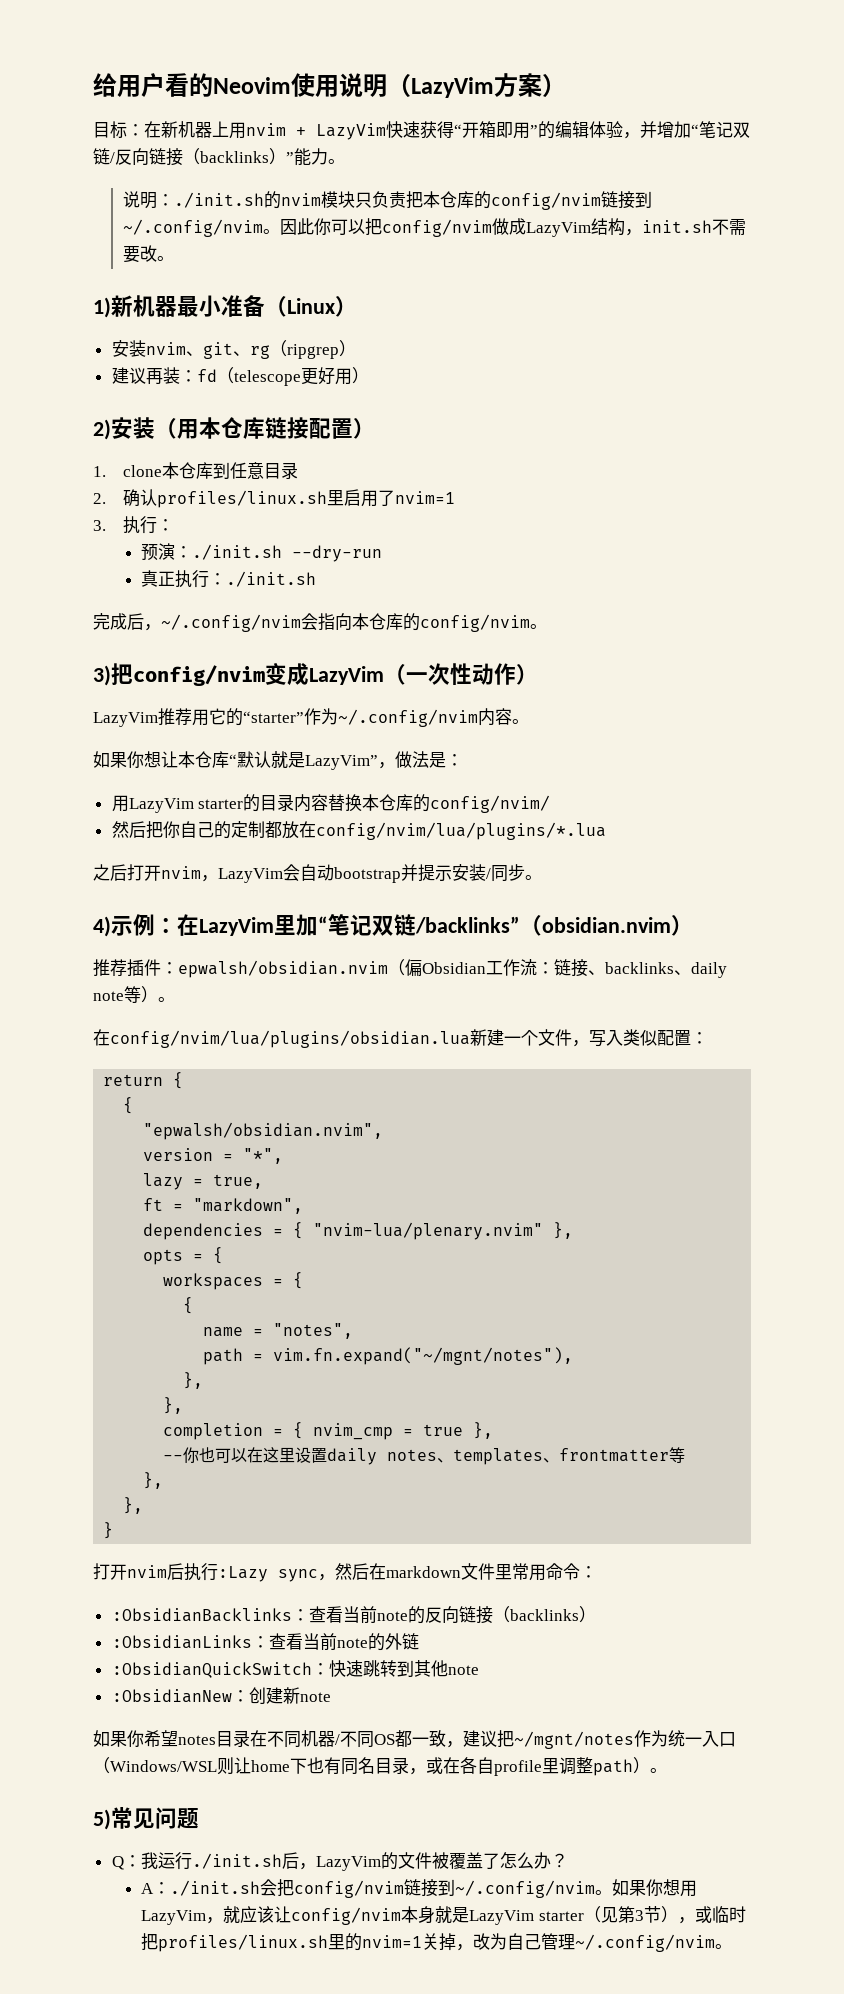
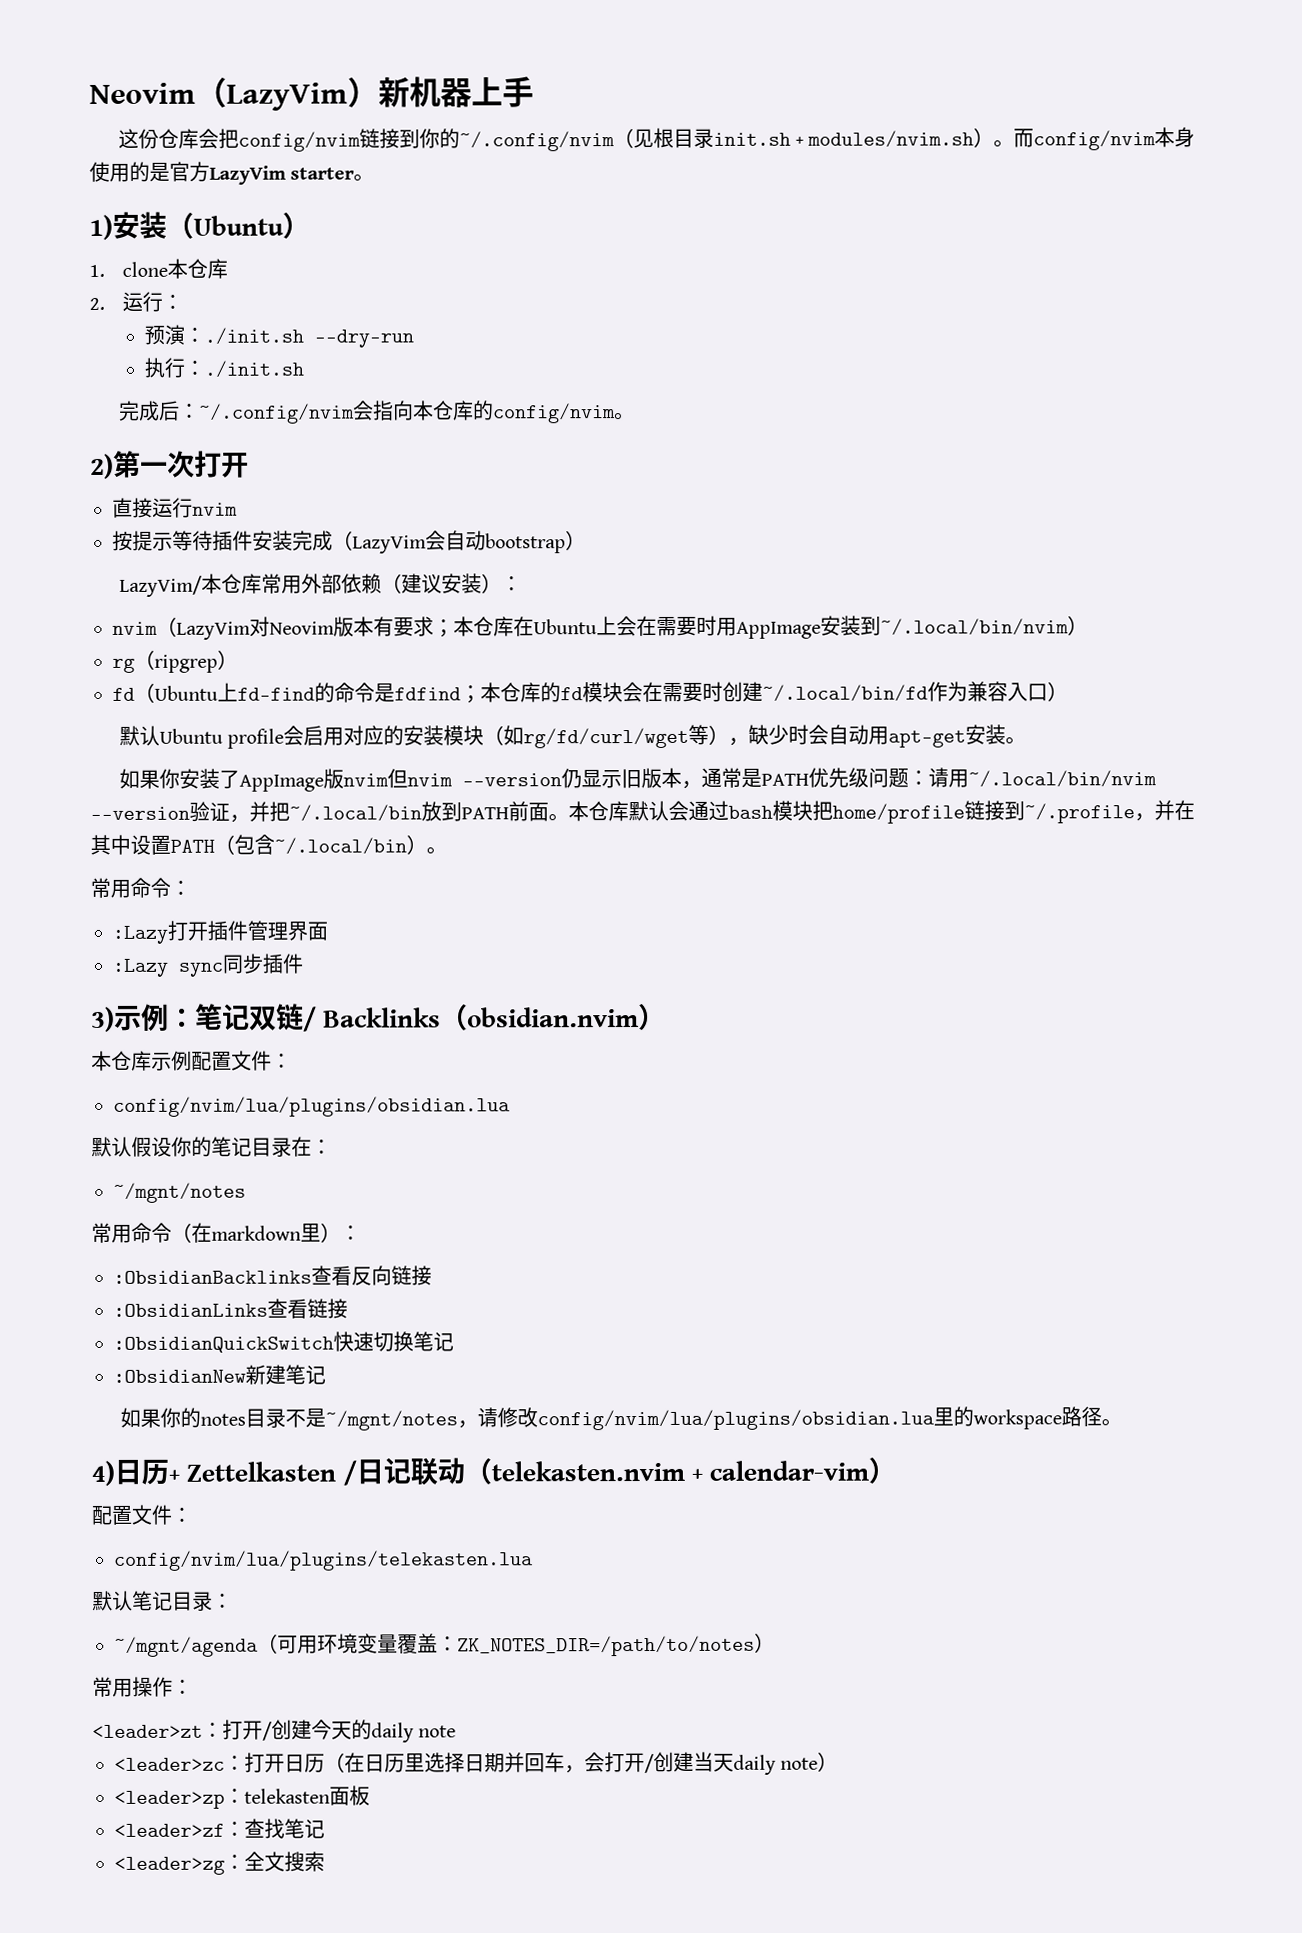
- 给用户看的Neovim使用说明（LazyVim方案）
- 目标：在新机器上用nvim + LazyVim快速获得“开箱即用”的编辑体验，并增加“笔记双链/反向链接（backlinks）”能力。
- 说明：./init.sh的nvim模块只负责把本仓库的config/nvim链接到~/.config/nvim。因此你可以把config/nvim做成LazyVim结构，init.sh不需要改。
- 1)新机器最小准备（Linux）
- 安装nvim、git、rg（ripgrep）
- 建议再装：fd（telescope更好用）
- 2)安装（用本仓库链接配置）
+ Neovim（LazyVim）新机器上手
+ 这份仓库会把config/nvim链接到你的~/.config/nvim（见根目录init.sh + modules/nvim.sh）。而config/nvim本身使用的是官方LazyVim starter。
+ 1)安装（Ubuntu）
- 1. clone本仓库到任意目录
+ 1. clone本仓库
- 2.确认profiles/linux.sh里启用了nvim=1
- 3.执行：
+ 2.运行：
- 真正执行：./init.sh
+ 执行：./init.sh
- 完成后，~/.config/nvim会指向本仓库的config/nvim。
+ 完成后：~/.config/nvim会指向本仓库的config/nvim。
- 3)把config/nvim变成LazyVim（一次性动作）
- LazyVim推荐用它的“starter”作为~/.config/nvim内容。
- 如果你想让本仓库“默认就是LazyVim”，做法是：
- 用LazyVim starter的目录内容替换本仓库的config/nvim/
- 然后把你自己的定制都放在config/nvim/lua/plugins/*.lua
- 之后打开nvim，LazyVim会自动bootstrap并提示安装/同步。
- 4)示例：在LazyVim里加“笔记双链/backlinks”（obsidian.nvim）
- 推荐插件：epwalsh/obsidian.nvim（偏Obsidian工作流：链接、backlinks、daily note等）。
- 在config/nvim/lua/plugins/obsidian.lua新建一个文件，写入类似配置：
- return {
- {
- "epwalsh/obsidian.nvim",
- version = "*",
- lazy = true,
- ft = "markdown",
- dependencies = { "nvim-lua/plenary.nvim" },
- opts = {
- workspaces = {
- {
- name = "notes",
- path = vim.fn.expand("~/mgnt/notes"),
- },
- },
- completion = { nvim_cmp = true },
- --你也可以在这里设置daily notes、templates、frontmatter等
- },
- },
- }
- 打开nvim后执行:Lazy sync，然后在markdown文件里常用命令：
- :ObsidianBacklinks：查看当前note的反向链接（backlinks）
+ 2)第一次打开
+ 直接运行nvim
+ 按提示等待插件安装完成（LazyVim会自动bootstrap）
+ LazyVim/本仓库常用外部依赖（建议安装）：
+ nvim（LazyVim对Neovim版本有要求；本仓库在Ubuntu上会在需要时用AppImage安装到~/.local/bin/nvim）
+ rg（ripgrep）
+ fd（Ubuntu上fd-find的命令是fdfind；本仓库的fd模块会在需要时创建~/.local/bin/fd作为兼容入口）
+ 默认Ubuntu profile会启用对应的安装模块（如rg/fd/curl/wget等），缺少时会自动用apt-get安装。
+ 如果你安装了AppImage版nvim但nvim --version仍显示旧版本，通常是PATH优先级问题：请用~/.local/bin/nvim --version验证，并把~/.local/bin放到PATH前面。本仓库默认会通过bash模块把home/profile链接到~/.profile，并在其中设置PATH（包含~/.local/bin）。
+ 常用命令：
+ :Lazy打开插件管理界面
+ :Lazy sync同步插件
+ 3)示例：笔记双链/ Backlinks（obsidian.nvim）
+ 本仓库示例配置文件：
+ config/nvim/lua/plugins/obsidian.lua
+ 默认假设你的笔记目录在：
+ ~/mgnt/notes
+ 常用命令（在markdown里）：
+ :ObsidianBacklinks查看反向链接
- :ObsidianLinks：查看当前note的外链
+ :ObsidianLinks查看链接
- :ObsidianQuickSwitch：快速跳转到其他note
- :ObsidianNew：创建新note
- 如果你希望notes目录在不同机器/不同OS都一致，建议把~/mgnt/notes作为统一入口（Windows/WSL则让home下也有同名目录，或在各自profile里调整path）。
- 5)常见问题
- Q：我运行./init.sh后，LazyVim的文件被覆盖了怎么办？
- A：./init.sh会把config/nvim链接到~/.config/nvim。如果你想用LazyVim，就应该让config/nvim本身就是LazyVim starter（见第3节），或临时把profiles/linux.sh里的nvim=1关掉，改为自己管理~/.config/nvim。
+ :ObsidianQuickSwitch快速切换笔记
+ :ObsidianNew新建笔记
+ 如果你的notes目录不是~/mgnt/notes，请修改config/nvim/lua/plugins/obsidian.lua里的workspace路径。
+ 4)日历+ Zettelkasten /日记联动（telekasten.nvim + calendar-vim）
+ 配置文件：
+ config/nvim/lua/plugins/telekasten.lua
+ 默认笔记目录：
+ ~/mgnt/agenda（可用环境变量覆盖：ZK_NOTES_DIR=/path/to/notes）
+ 常用操作：
+ <leader>zt：打开/创建今天的daily note
+ <leader>zc：打开日历（在日历里选择日期并回车，会打开/创建当天daily note）
+ <leader>zp：telekasten面板
+ <leader>zf：查找笔记
+ <leader>zg：全文搜索

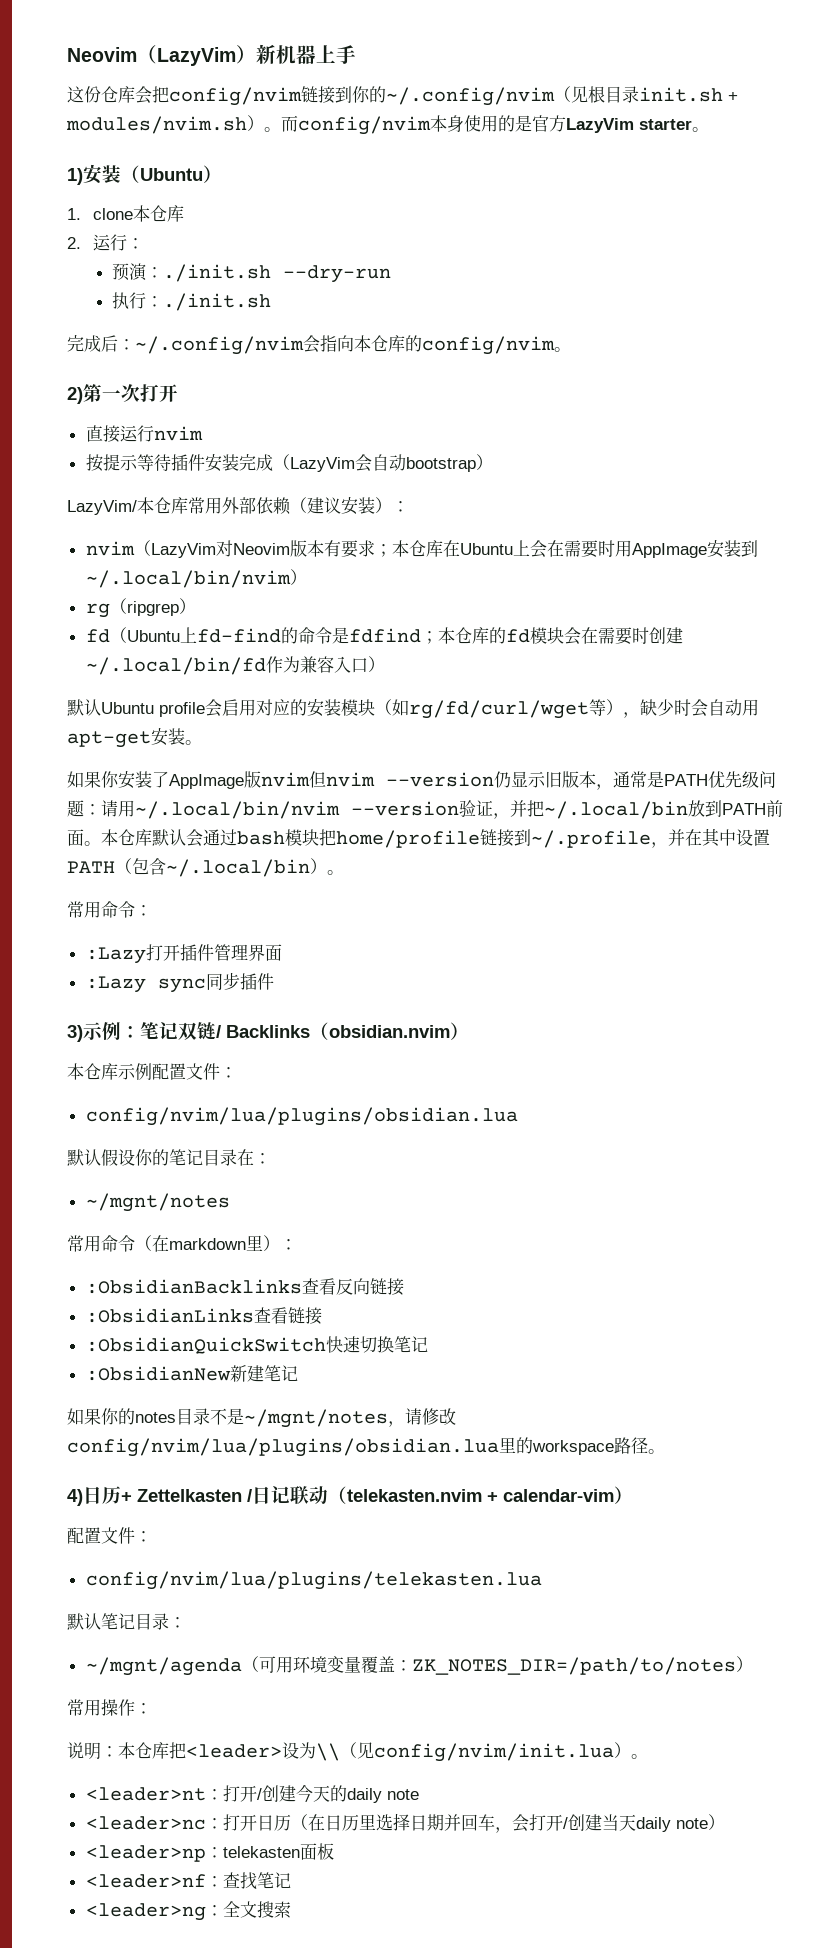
- <leader>zt：打开/创建今天的daily note
+ 说明：本仓库把<leader>设为\\（见config/nvim/init.lua）。
+ <leader>nt：打开/创建今天的daily note
- <leader>zc：打开日历（在日历里选择日期并回车，会打开/创建当天daily note）
+ <leader>nc：打开日历（在日历里选择日期并回车，会打开/创建当天daily note）
- <leader>zp：telekasten面板
+ <leader>np：telekasten面板
- <leader>zf：查找笔记
+ <leader>nf：查找笔记
- <leader>zg：全文搜索
+ <leader>ng：全文搜索

